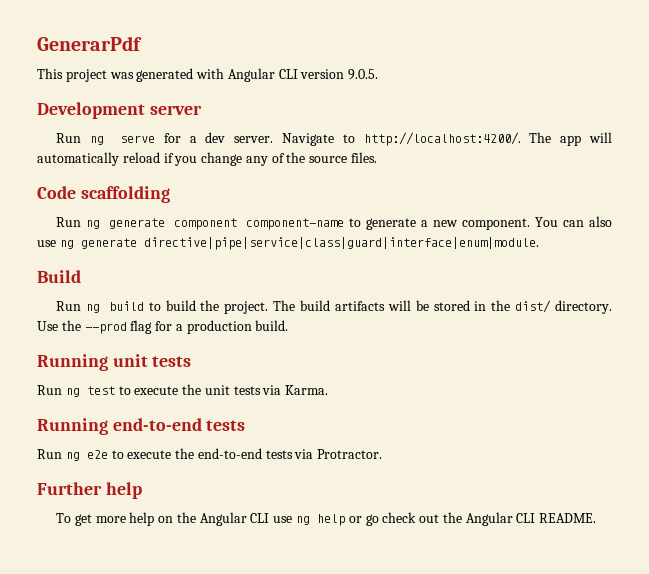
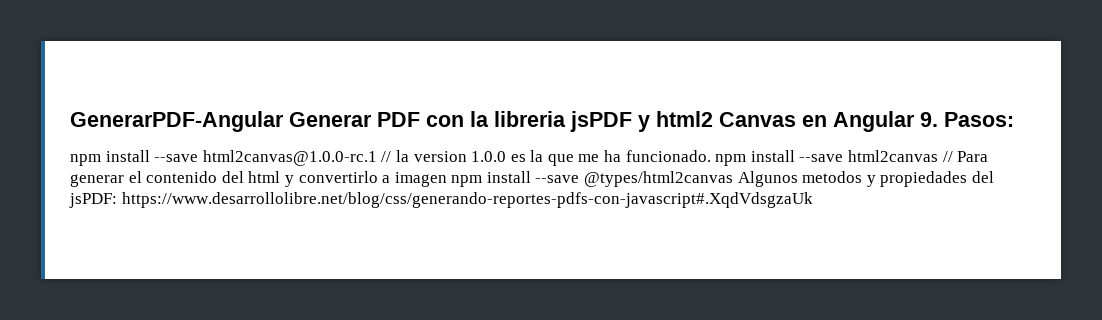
- GenerarPdf
- This project was generated with Angular CLI version 9.0.5.
- Development server
- Run ng serve for a dev server. Navigate to http://localhost:4200/. The app will automatically reload if you change any of the source files.
- Code scaffolding
- Run ng generate component component-name to generate a new component. You can also use ng generate directive|pipe|service|class|guard|interface|enum|module.
- Build
- Run ng build to build the project. The build artifacts will be stored in the dist/ directory. Use the --prod flag for a production build.
- Running unit tests
- Run ng test to execute the unit tests via Karma.
- Running end-to-end tests
- Run ng e2e to execute the end-to-end tests via Protractor.
- Further help
- To get more help on the Angular CLI use ng help or go check out the Angular CLI README.
+ GenerarPDF-Angular Generar PDF con la libreria jsPDF y html2 Canvas en Angular 9. Pasos:
+ npm install --save html2canvas@1.0.0-rc.1 // la version 1.0.0 es la que me ha funcionado. npm install --save html2canvas // Para generar el contenido del html y convertirlo a imagen npm install --save @types/html2canvas Algunos metodos y propiedades del jsPDF: https://www.desarrollolibre.net/blog/css/generando-reportes-pdfs-con-javascript#.XqdVdsgzaUk

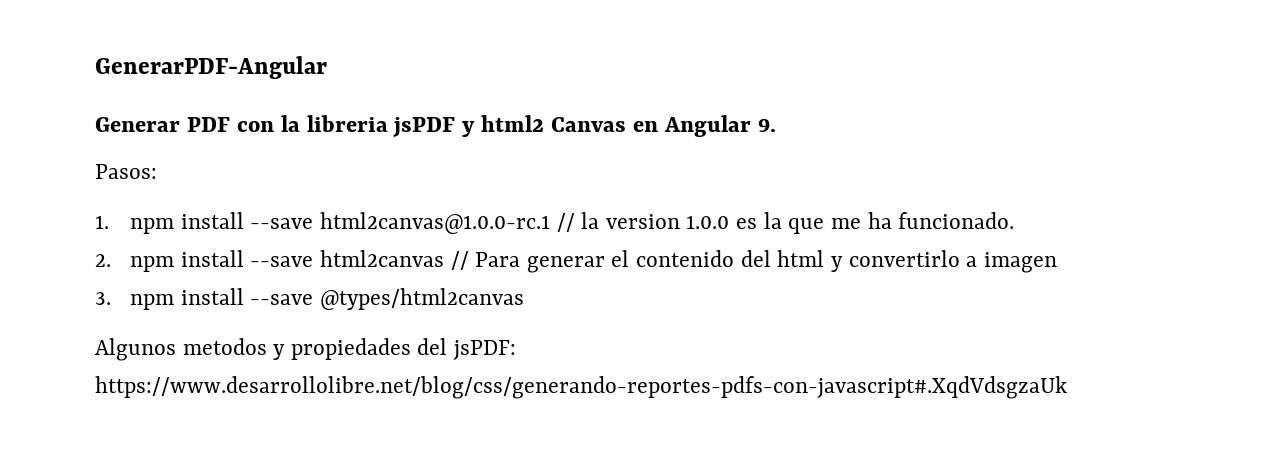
- GenerarPDF-Angular Generar PDF con la libreria jsPDF y html2 Canvas en Angular 9. Pasos:
+ GenerarPDF-Angular
+ Generar PDF con la libreria jsPDF y html2 Canvas en Angular 9.
+ Pasos:
- npm install --save html2canvas@1.0.0-rc.1 // la version 1.0.0 es la que me ha funcionado. npm install --save html2canvas // Para generar el contenido del html y convertirlo a imagen npm install --save @types/html2canvas Algunos metodos y propiedades del jsPDF: https://www.desarrollolibre.net/blog/css/generando-reportes-pdfs-con-javascript#.XqdVdsgzaUk
+ 1. npm install --save html2canvas@1.0.0-rc.1 // la version 1.0.0 es la que me ha funcionado.
+ 2. npm install --save html2canvas // Para generar el contenido del html y convertirlo a imagen
+ 3. npm install --save @types/html2canvas
+ Algunos metodos y propiedades del jsPDF: https://www.desarrollolibre.net/blog/css/generando-reportes-pdfs-con-javascript#.XqdVdsgzaUk

